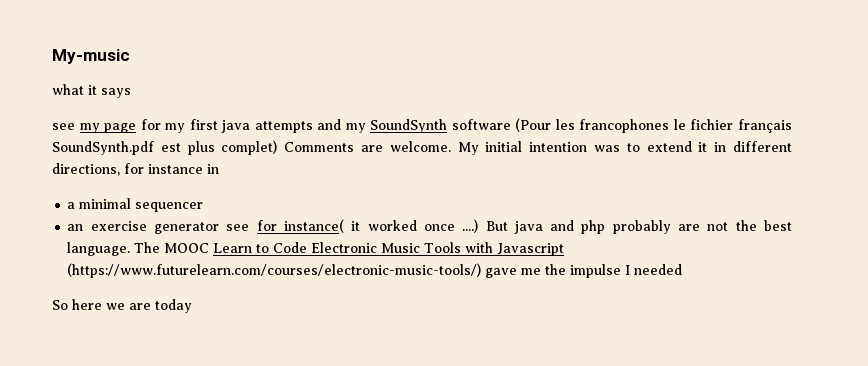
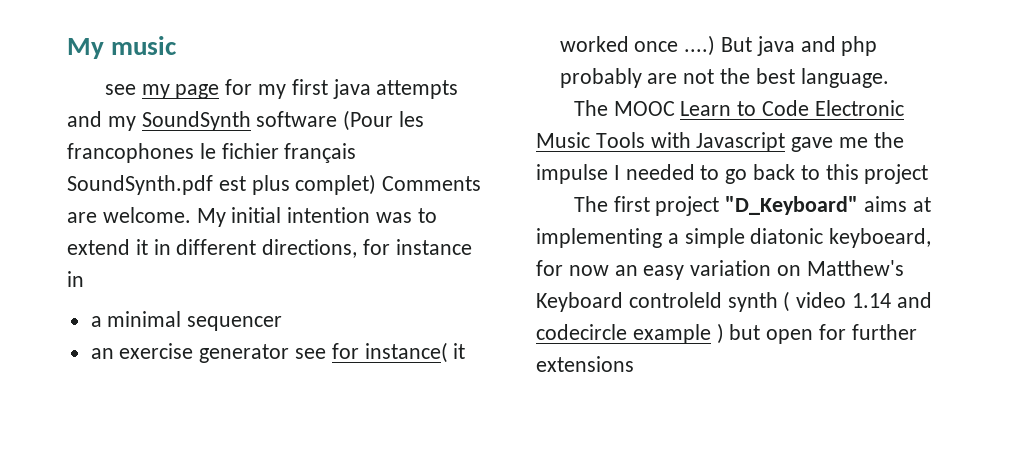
- My-music
- what it says
+ My music
- But java and php probably are not the best language. The MOOC Learn to Code Electronic Music Tools with Javascript (https://www.futurelearn.com/courses/electronic-music-tools/) gave me the impulse I needed
- So here we are today
+ But java and php probably are not the best language.
+ The MOOC Learn to Code Electronic Music Tools with Javascript gave me the impulse I needed to go back to this project
+ The first project "D_Keyboard" aims at implementing a simple diatonic keyboeard, for now an easy variation on Matthew's Keyboard controleld synth ( video 1.14 and codecircle example ) but open for further extensions

